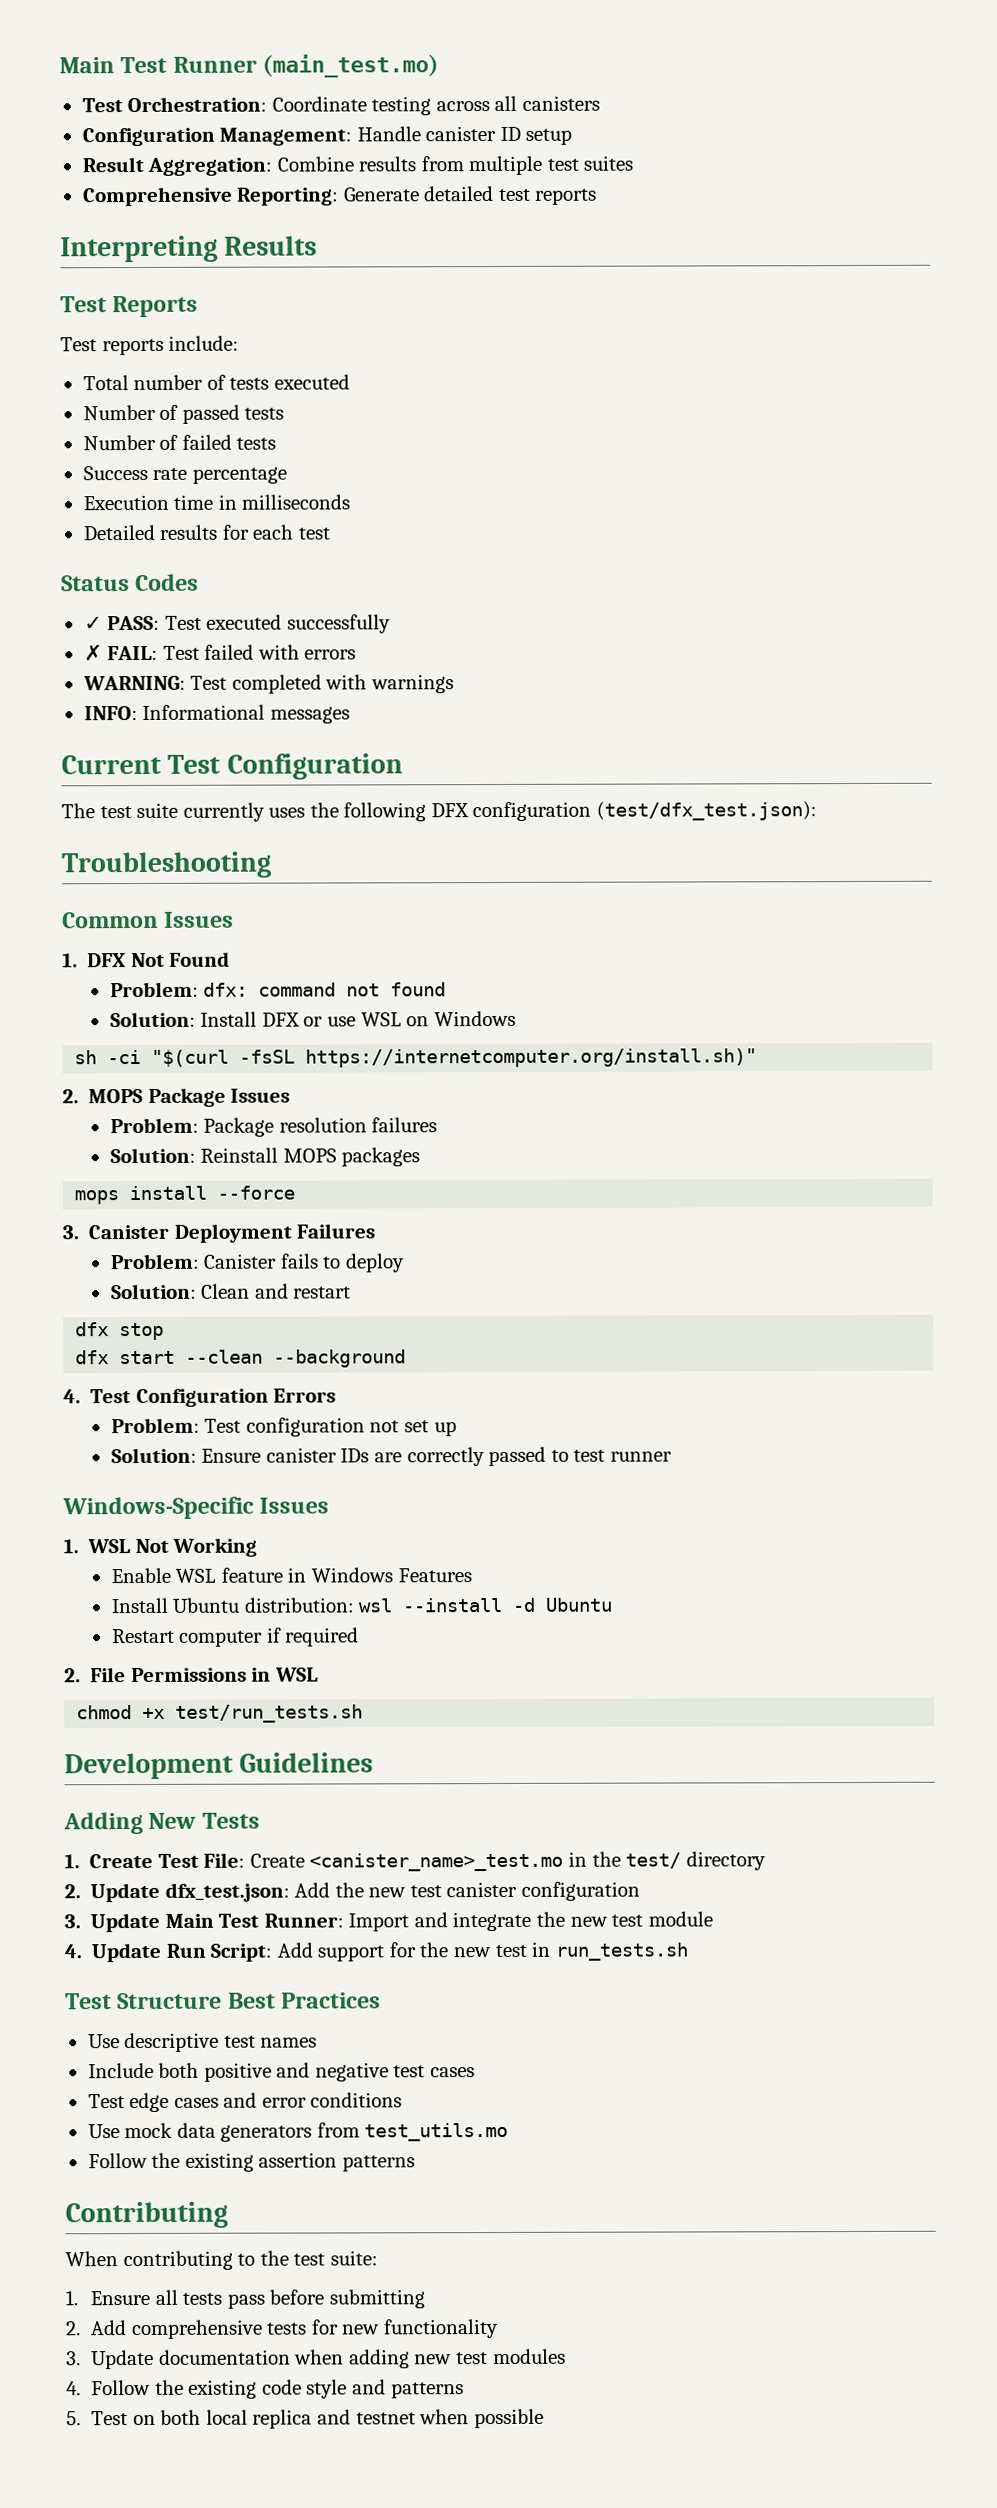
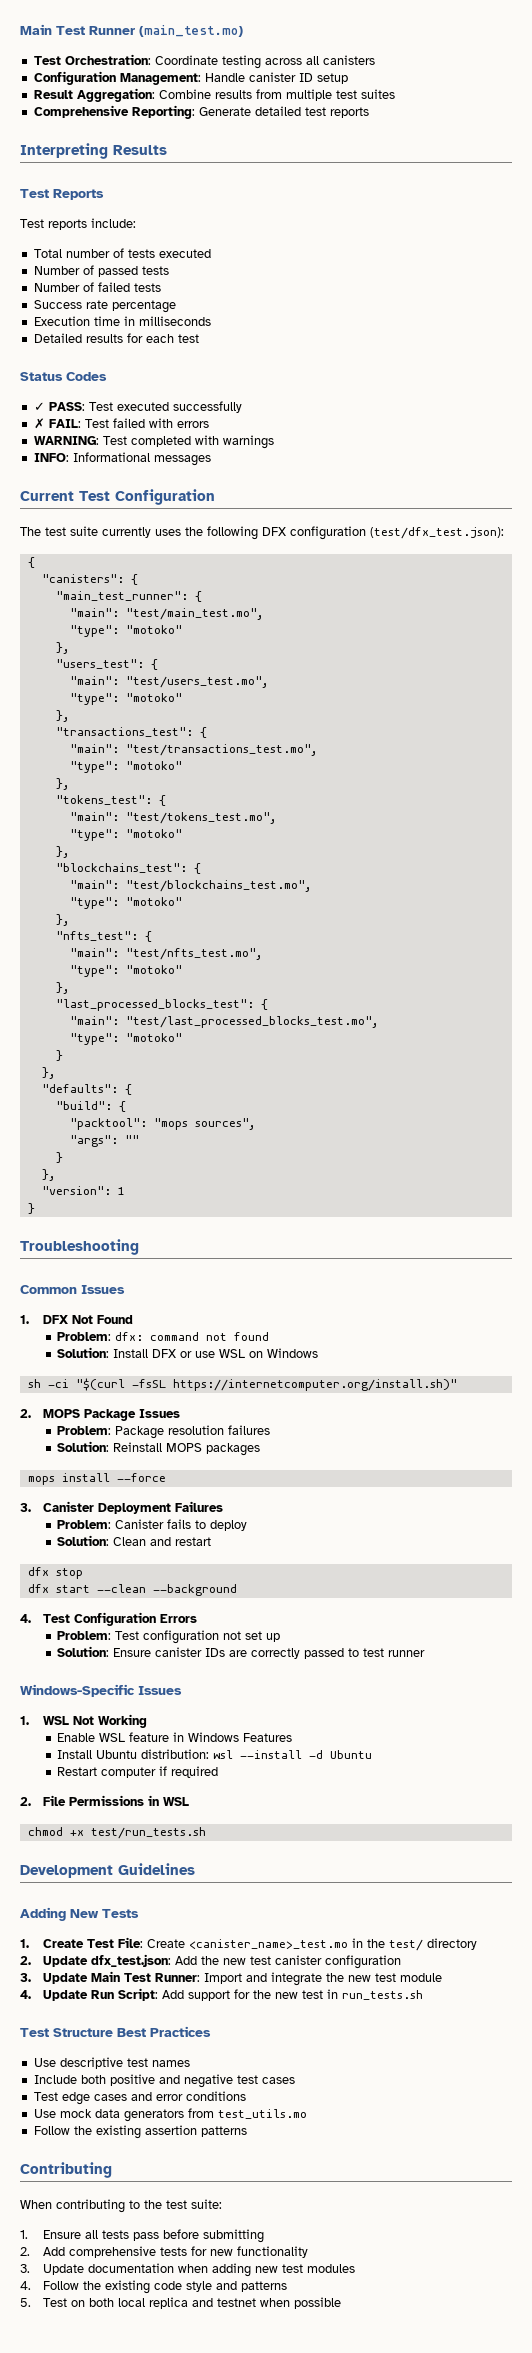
  The test suite currently uses the following DFX configuration (test/dfx_test.json):
+ {
+ "canisters": {
+ "main_test_runner": {
+ "main": "test/main_test.mo",
+ "type": "motoko"
+ },
+ "users_test": {
+ "main": "test/users_test.mo",
+ "type": "motoko"
+ },
+ "transactions_test": {
+ "main": "test/transactions_test.mo",
+ "type": "motoko"
+ },
+ "tokens_test": {
+ "main": "test/tokens_test.mo",
+ "type": "motoko"
+ },
+ "blockchains_test": {
+ "main": "test/blockchains_test.mo",
+ "type": "motoko"
+ },
+ "nfts_test": {
+ "main": "test/nfts_test.mo",
+ "type": "motoko"
+ },
+ "last_processed_blocks_test": {
+ "main": "test/last_processed_blocks_test.mo",
+ "type": "motoko"
+ }
+ },
+ "defaults": {
+ "build": {
+ "packtool": "mops sources",
+ "args": ""
+ }
+ },
+ "version": 1
+ }

